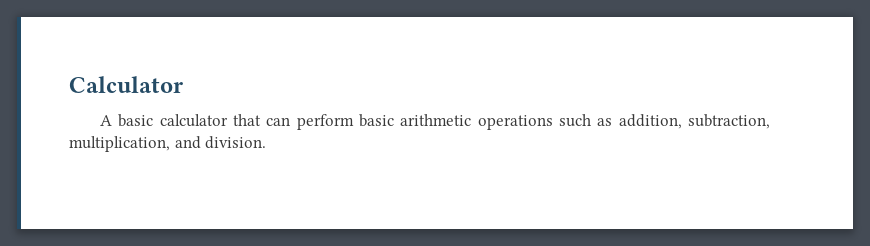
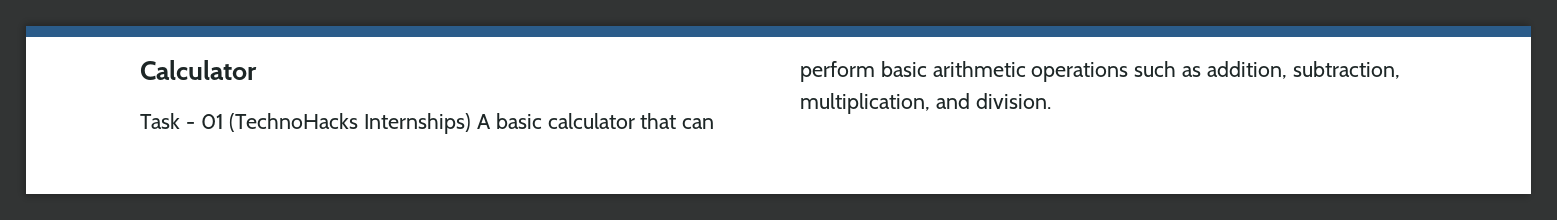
- A basic calculator that can perform basic arithmetic operations such as addition, subtraction, multiplication, and division.
+ Task - 01 (TechnoHacks Internships) A basic calculator that can perform basic arithmetic operations such as addition, subtraction, multiplication, and division.

